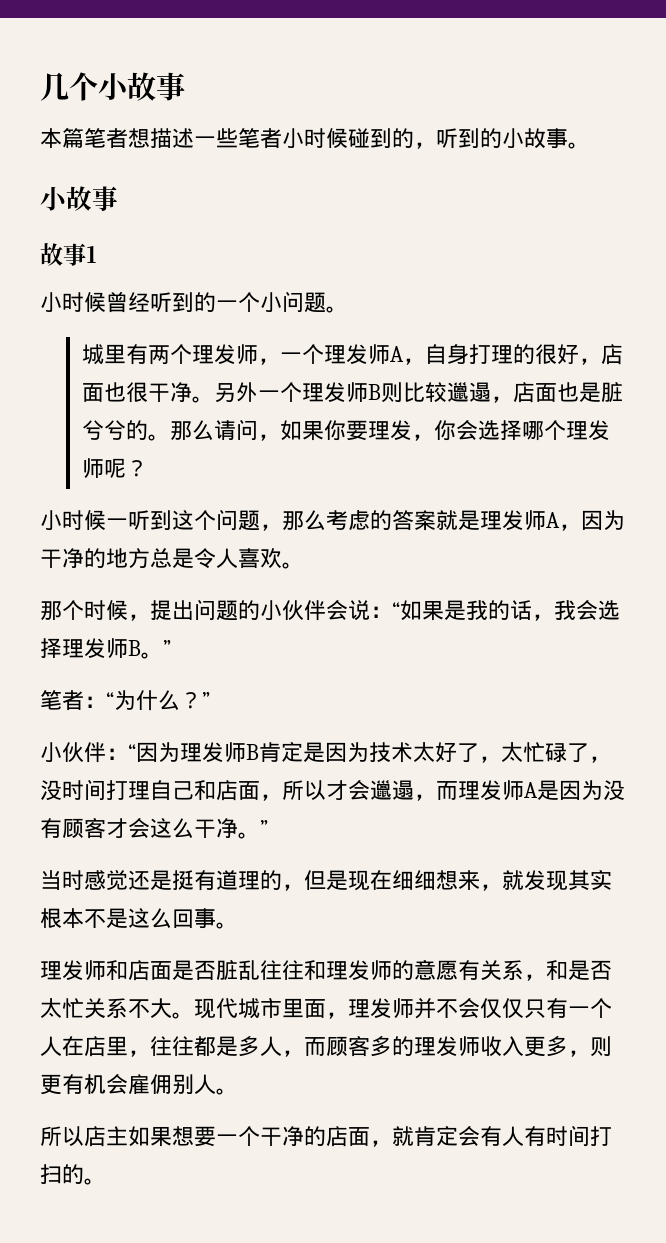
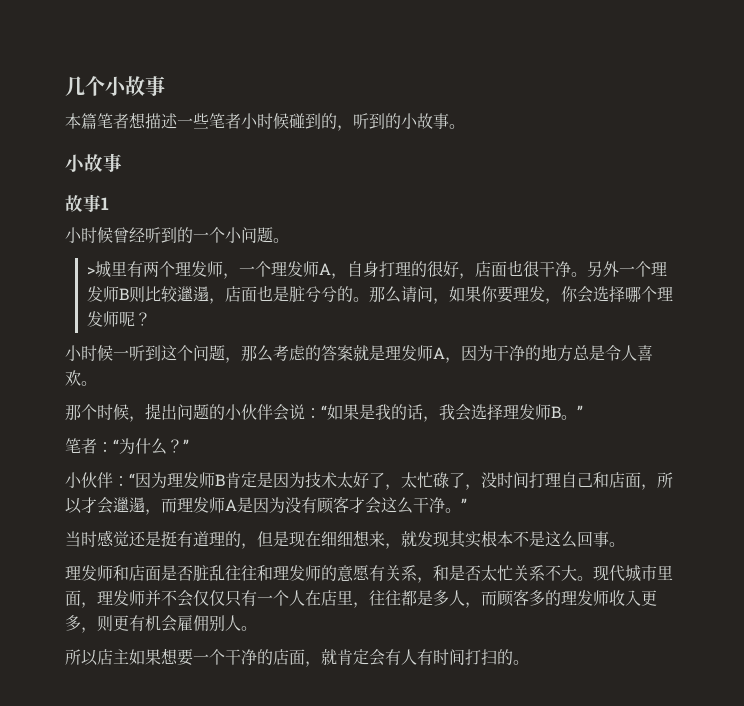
- 城里有两个理发师，一个理发师A，自身打理的很好，店面也很干净。
+ >城里有两个理发师，一个理发师A，自身打理的很好，店面也很干净。

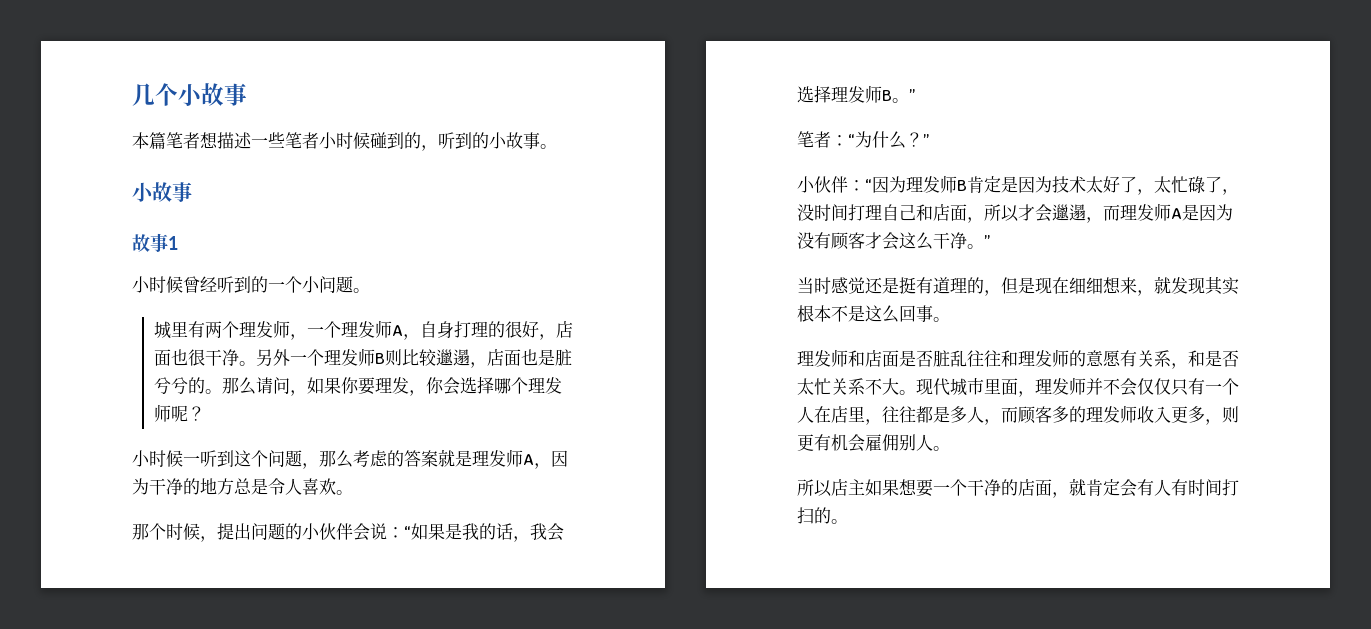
- >城里有两个理发师，一个理发师A，自身打理的很好，店面也很干净。
+ 城里有两个理发师，一个理发师A，自身打理的很好，店面也很干净。

